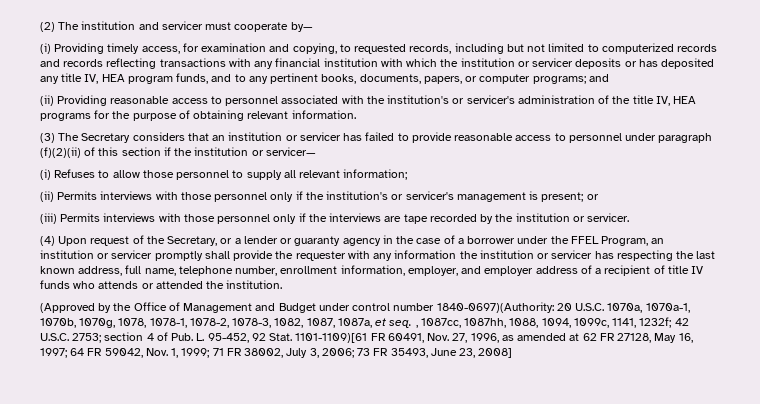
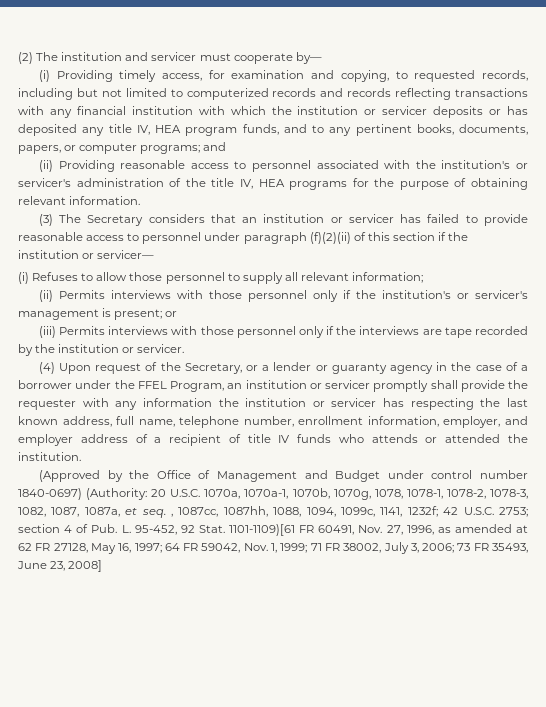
- (Approved by the Office of Management and Budget under control number 1840-0697)(Authority: 20 U.S.C. 1070a, 1070a-1, 1070b, 1070g, 1078, 1078-1, 1078-2, 1078-3, 1082, 1087, 1087a, et seq. , 1087cc, 1087hh, 1088, 1094, 1099c, 1141, 1232f; 42 U.S.C. 2753; section 4 of Pub. L. 95-452, 92 Stat.
+ (Approved by the Office of Management and Budget under control number 1840-0697) (Authority: 20 U.S.C. 1070a, 1070a-1, 1070b, 1070g, 1078, 1078-1, 1078-2, 1078-3, 1082, 1087, 1087a, et seq. , 1087cc, 1087hh, 1088, 1094, 1099c, 1141, 1232f; 42 U.S.C. 2753; section 4 of Pub. L. 95-452, 92 Stat.

